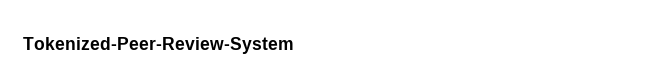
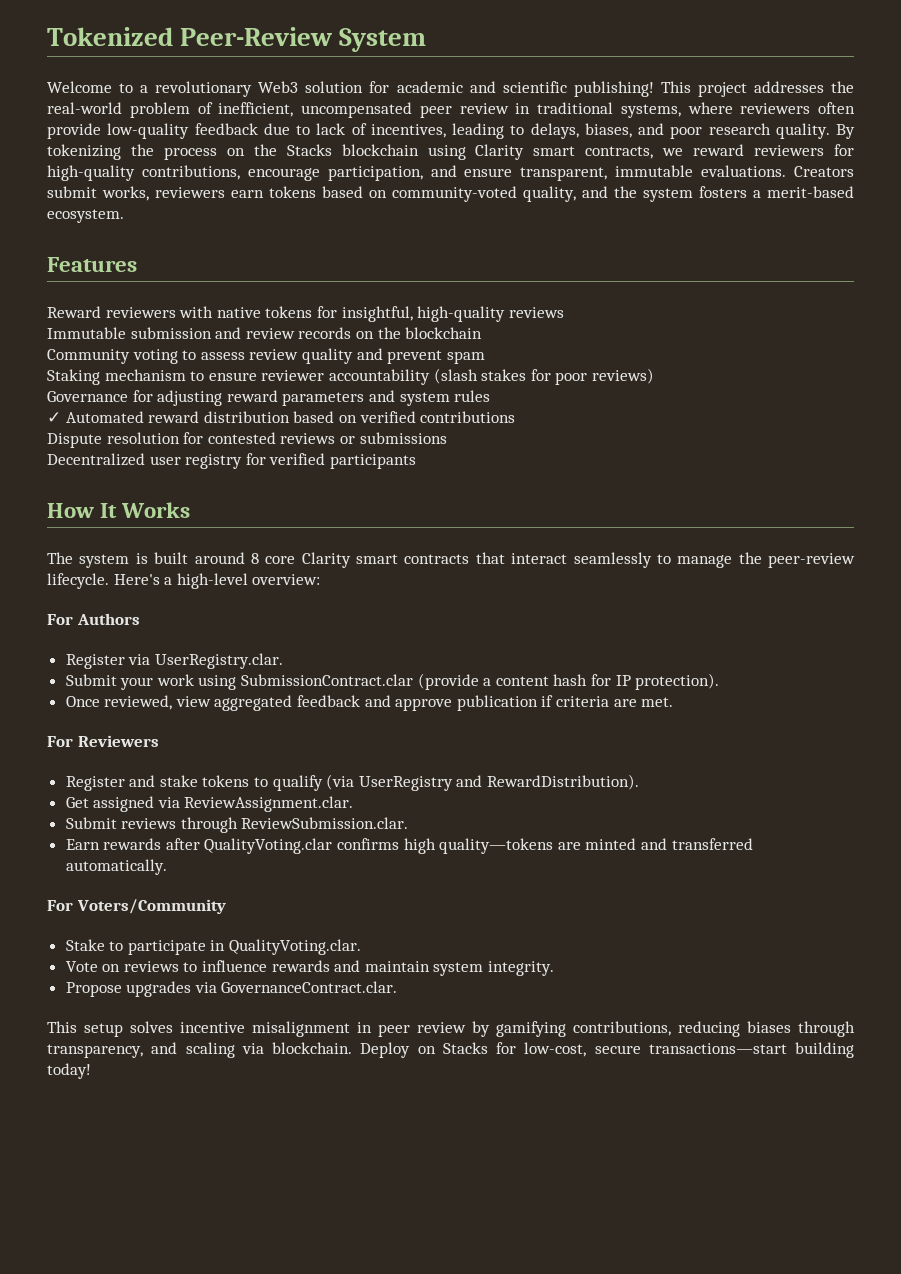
- Tokenized-Peer-Review-System
+ Tokenized Peer-Review System
+ Welcome to a revolutionary Web3 solution for academic and scientific publishing! This project addresses the real-world problem of inefficient, uncompensated peer review in traditional systems, where reviewers often provide low-quality feedback due to lack of incentives, leading to delays, biases, and poor research quality. By tokenizing the process on the Stacks blockchain using Clarity smart contracts, we reward reviewers for high-quality contributions, encourage participation, and ensure transparent, immutable evaluations. Creators submit works, reviewers earn tokens based on community-voted quality, and the system fosters a merit-based ecosystem.
+ Features
+ Reward reviewers with native tokens for insightful, high-quality reviews
+ Immutable submission and review records on the blockchain
+ Community voting to assess review quality and prevent spam
+ Staking mechanism to ensure reviewer accountability (slash stakes for poor reviews)
+ Governance for adjusting reward parameters and system rules
+ ✓ Automated reward distribution based on verified contributions
+ Dispute resolution for contested reviews or submissions
+ Decentralized user registry for verified participants
+ How It Works
+ The system is built around 8 core Clarity smart contracts that interact seamlessly to manage the peer-review lifecycle. Here's a high-level overview:
+ For Authors
+ Register via UserRegistry.clar.
+ Submit your work using SubmissionContract.clar (provide a content hash for IP protection).
+ Once reviewed, view aggregated feedback and approve publication if criteria are met.
+ For Reviewers
+ Register and stake tokens to qualify (via UserRegistry and RewardDistribution).
+ Get assigned via ReviewAssignment.clar.
+ Submit reviews through ReviewSubmission.clar.
+ Earn rewards after QualityVoting.clar confirms high quality—tokens are minted and transferred automatically.
+ For Voters/Community
+ Stake to participate in QualityVoting.clar.
+ Vote on reviews to influence rewards and maintain system integrity.
+ Propose upgrades via GovernanceContract.clar.
+ This setup solves incentive misalignment in peer review by gamifying contributions, reducing biases through transparency, and scaling via blockchain. Deploy on Stacks for low-cost, secure transactions—start building today!

